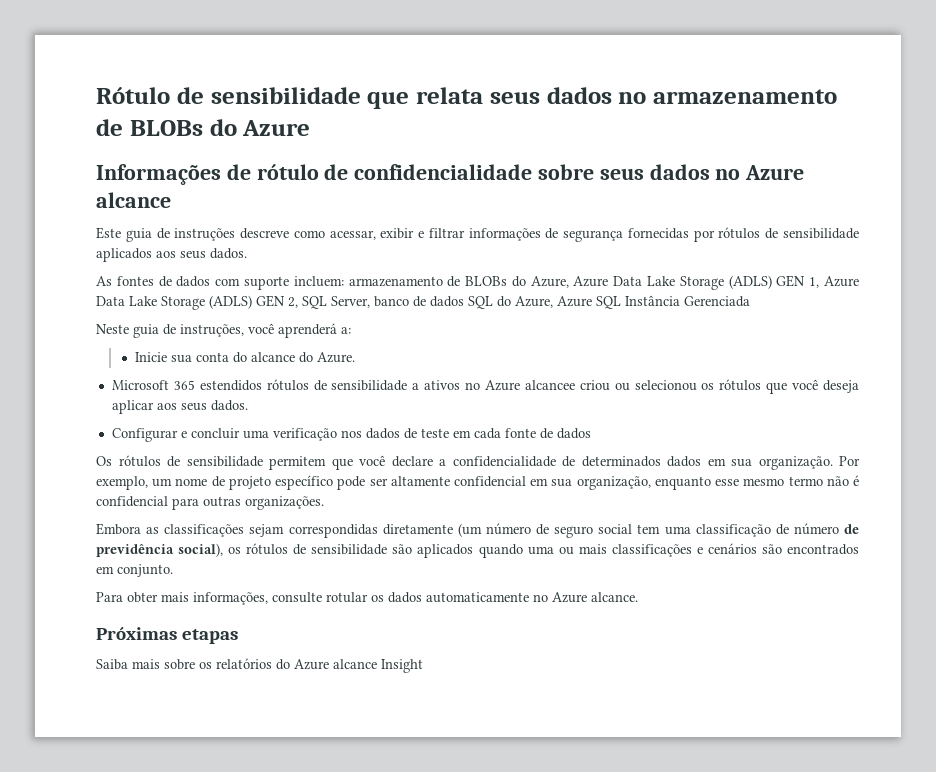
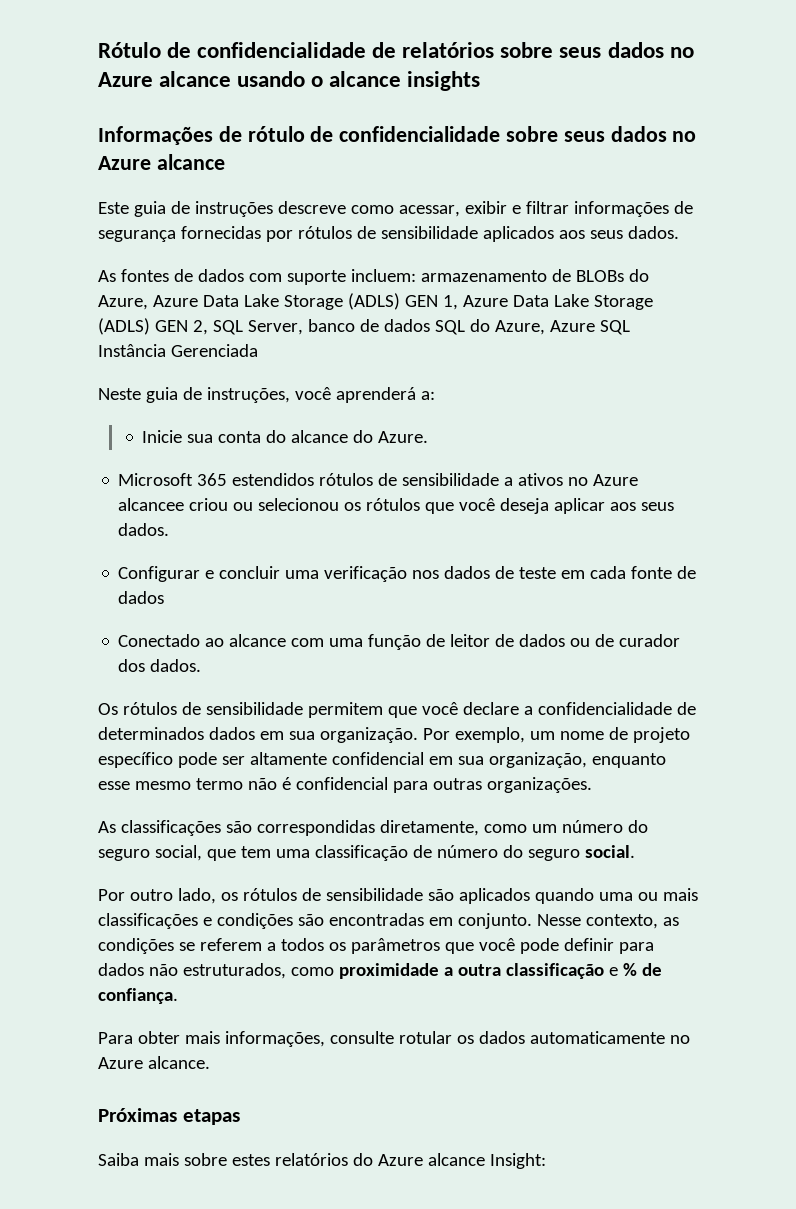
- Rótulo de sensibilidade que relata seus dados no armazenamento de BLOBs do Azure
+ Rótulo de confidencialidade de relatórios sobre seus dados no Azure alcance usando o alcance insights
+ Conectado ao alcance com uma função de leitor de dados ou de curador dos dados.
- Embora as classificações sejam correspondidas diretamente (um número de seguro social tem uma classificação de número de previdência social), os rótulos de sensibilidade são aplicados quando uma ou mais classificações e cenários são encontrados em conjunto.
+ As classificações são correspondidas diretamente, como um número do seguro social, que tem uma classificação de número do seguro social.
+ Por outro lado, os rótulos de sensibilidade são aplicados quando uma ou mais classificações e condições são encontradas em conjunto. Nesse contexto, as condições se referem a todos os parâmetros que você pode definir para dados não estruturados, como proximidade a outra classificação e % de confiança.
- Saiba mais sobre os relatórios do Azure alcance Insight
+ Saiba mais sobre estes relatórios do Azure alcance Insight:

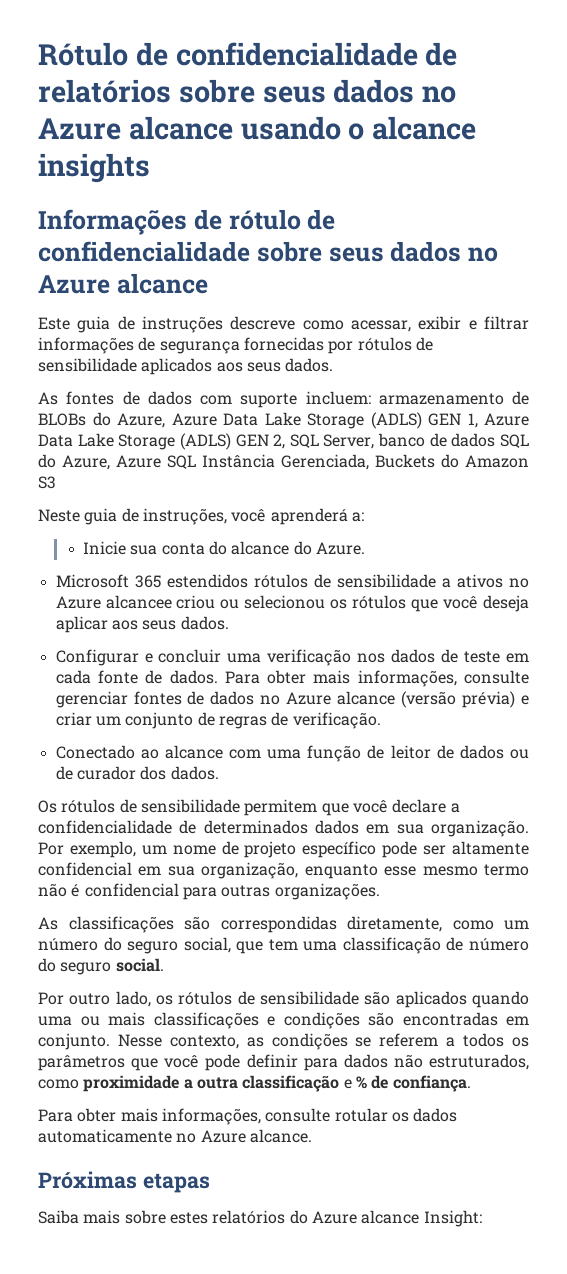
- As fontes de dados com suporte incluem: armazenamento de BLOBs do Azure, Azure Data Lake Storage (ADLS) GEN 1, Azure Data Lake Storage (ADLS) GEN 2, SQL Server, banco de dados SQL do Azure, Azure SQL Instância Gerenciada
+ As fontes de dados com suporte incluem: armazenamento de BLOBs do Azure, Azure Data Lake Storage (ADLS) GEN 1, Azure Data Lake Storage (ADLS) GEN 2, SQL Server, banco de dados SQL do Azure, Azure SQL Instância Gerenciada, Buckets do Amazon S3
- Configurar e concluir uma verificação nos dados de teste em cada fonte de dados
+ Configurar e concluir uma verificação nos dados de teste em cada fonte de dados. Para obter mais informações, consulte gerenciar fontes de dados no Azure alcance (versão prévia) e criar um conjunto de regras de verificação.

